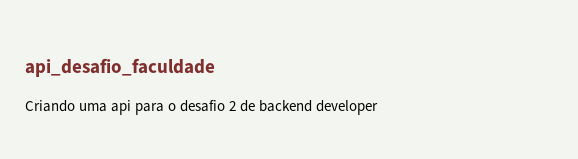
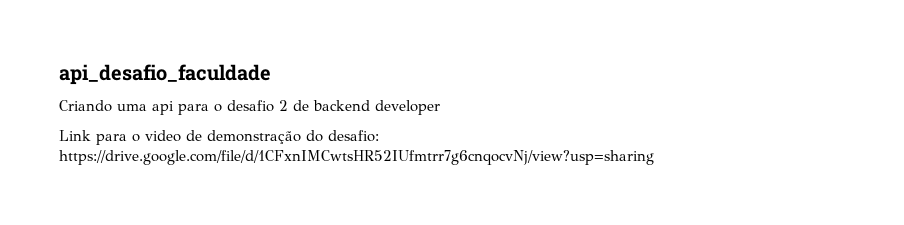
+ Link para o video de demonstração do desafio: https://drive.google.com/file/d/1CFxnIMCwtsHR52IUfmtrr7g6cnqocvNj/view?usp=sharing

